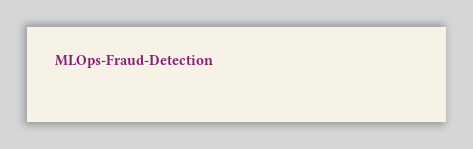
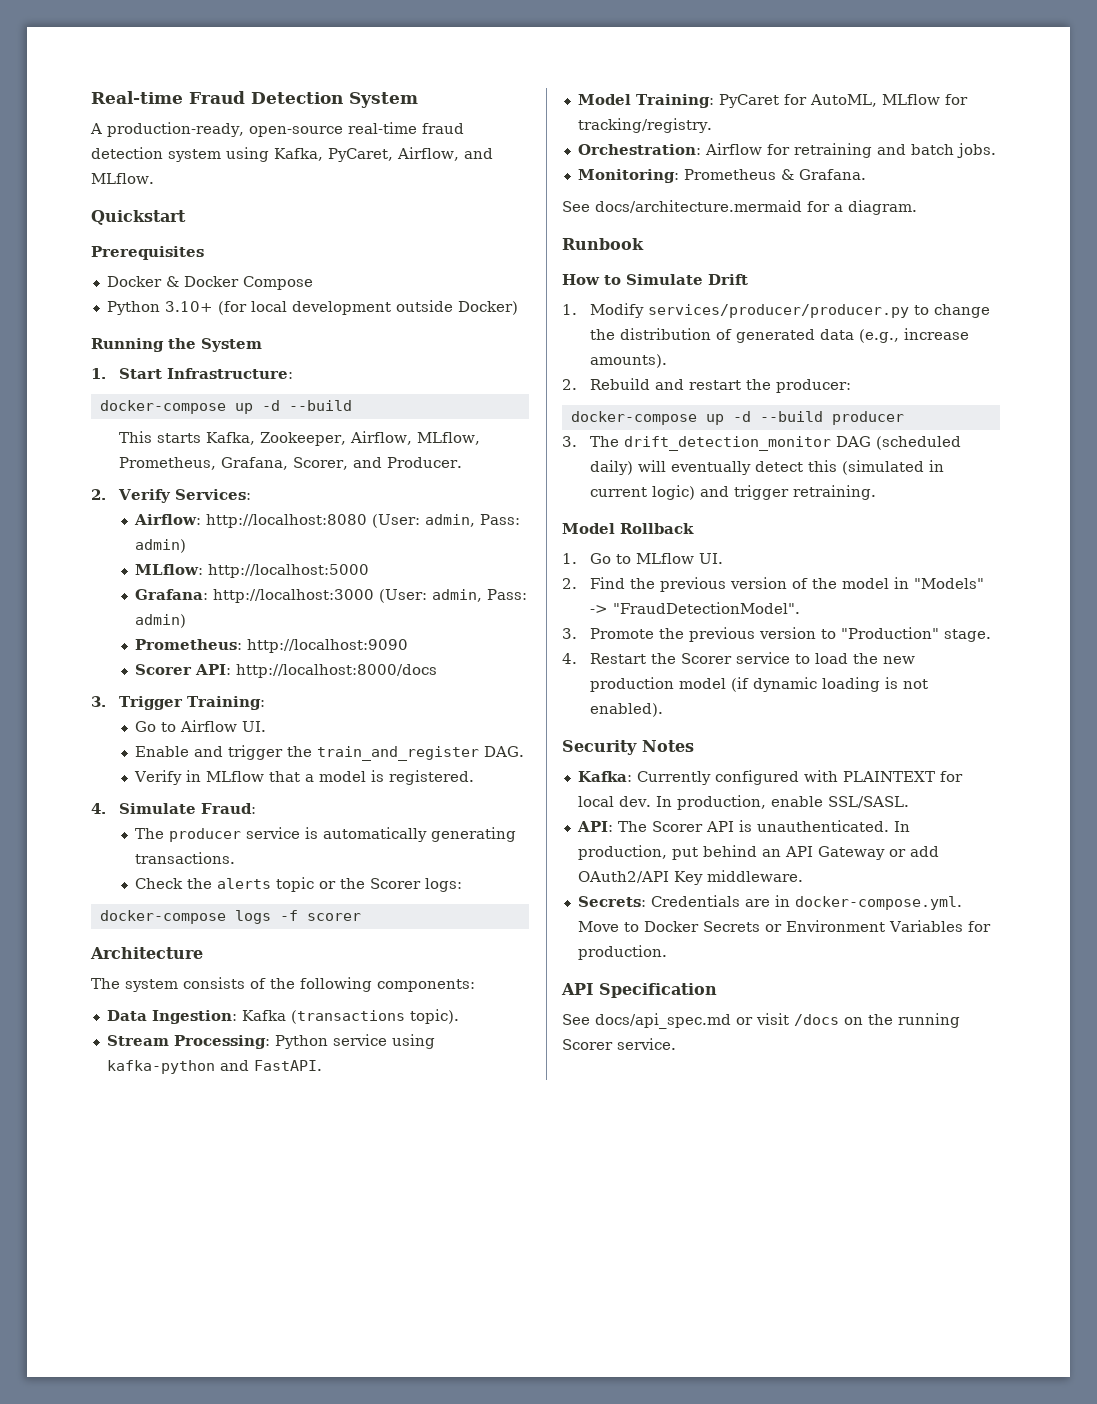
- MLOps-Fraud-Detection
+ Real-time Fraud Detection System
+ A production-ready, open-source real-time fraud detection system using Kafka, PyCaret, Airflow, and MLflow.
+ Quickstart
+ Prerequisites
+ Docker & Docker Compose
+ Python 3.10+ (for local development outside Docker)
+ Running the System
+ 1. Start Infrastructure:
+ docker-compose up -d --build
+ This starts Kafka, Zookeeper, Airflow, MLflow, Prometheus, Grafana, Scorer, and Producer.
+ 2. Verify Services:
+ Airflow: http://localhost:8080 (User: admin, Pass: admin)
+ MLflow: http://localhost:5000
+ Grafana: http://localhost:3000 (User: admin, Pass: admin)
+ Prometheus: http://localhost:9090
+ Scorer API: http://localhost:8000/docs
+ 3. Trigger Training:
+ Go to Airflow UI.
+ Enable and trigger the train_and_register DAG.
+ Verify in MLflow that a model is registered.
+ 4. Simulate Fraud:
+ The producer service is automatically generating transactions.
+ Check the alerts topic or the Scorer logs:
+ docker-compose logs -f scorer
+ Architecture
+ The system consists of the following components:
+ Data Ingestion: Kafka (transactions topic).
+ Stream Processing: Python service using kafka-python and FastAPI.
+ Model Training: PyCaret for AutoML, MLflow for tracking/registry.
+ Orchestration: Airflow for retraining and batch jobs.
+ Monitoring: Prometheus & Grafana.
+ See docs/architecture.mermaid for a diagram.
+ Runbook
+ How to Simulate Drift
+ 1. Modify services/producer/producer.py to change the distribution of generated data (e.g., increase amounts).
+ 2. Rebuild and restart the producer:
+ docker-compose up -d --build producer
+ 3. The drift_detection_monitor DAG (scheduled daily) will eventually detect this (simulated in current logic) and trigger retraining.
+ Model Rollback
+ 1. Go to MLflow UI.
+ 2. Find the previous version of the model in "Models" -> "FraudDetectionModel".
+ 3. Promote the previous version to "Production" stage.
+ 4. Restart the Scorer service to load the new production model (if dynamic loading is not enabled).
+ Security Notes
+ Kafka: Currently configured with PLAINTEXT for local dev. In production, enable SSL/SASL.
+ API: The Scorer API is unauthenticated. In production, put behind an API Gateway or add OAuth2/API Key middleware.
+ Secrets: Credentials are in docker-compose.yml. Move to Docker Secrets or Environment Variables for production.
+ API Specification
+ See docs/api_spec.md or visit /docs on the running Scorer service.

